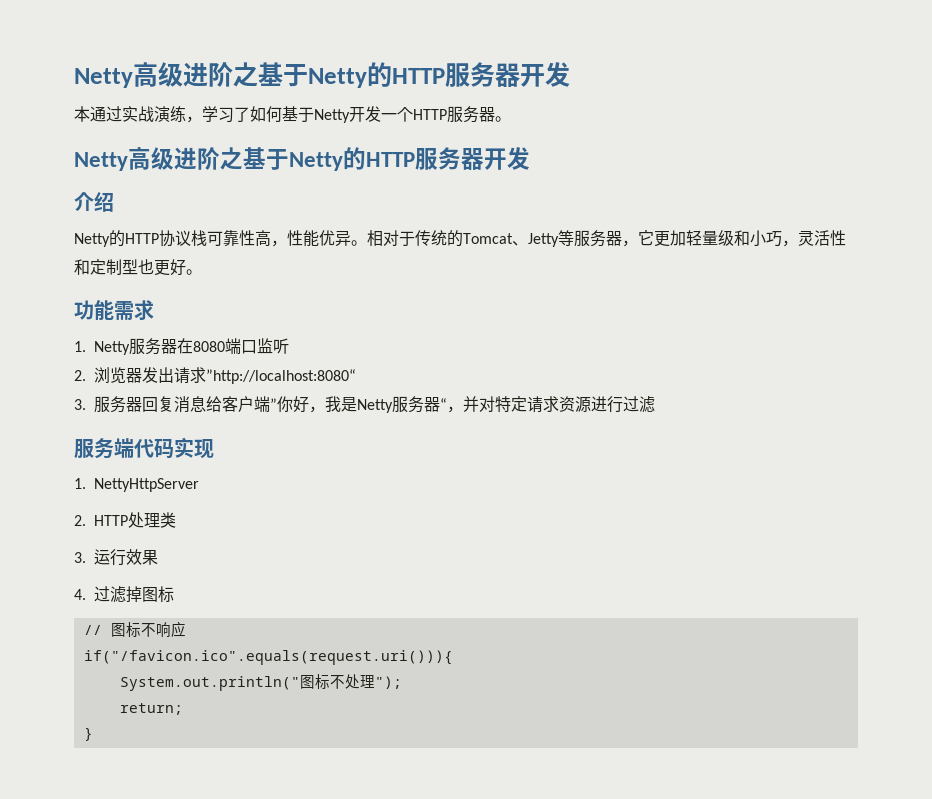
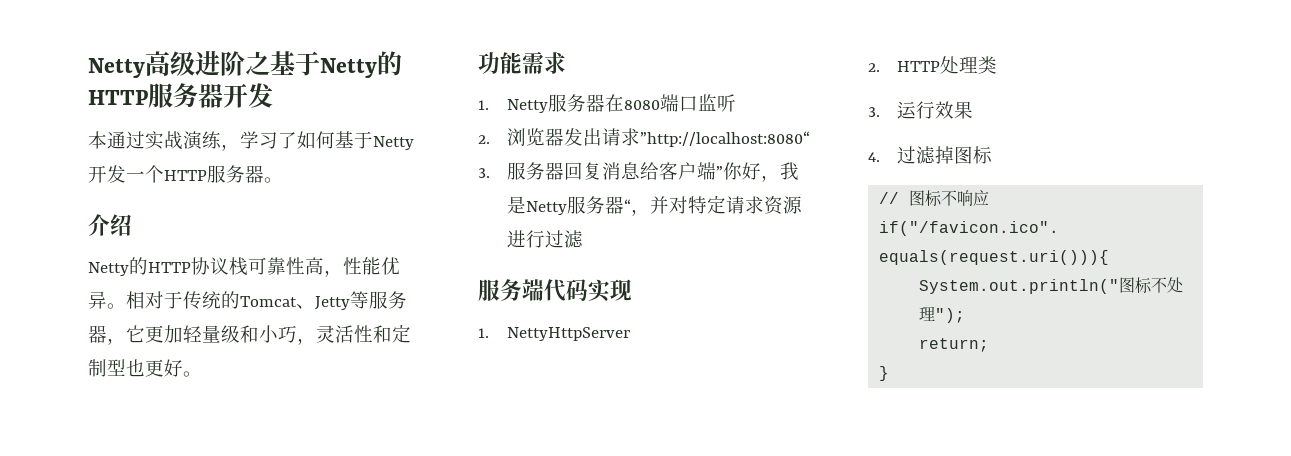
  本通过实战演练，学习了如何基于Netty开发一个HTTP服务器。
- Netty高级进阶之基于Netty的HTTP服务器开发

